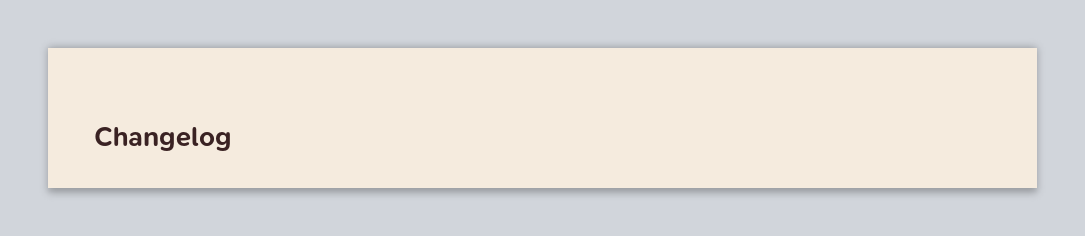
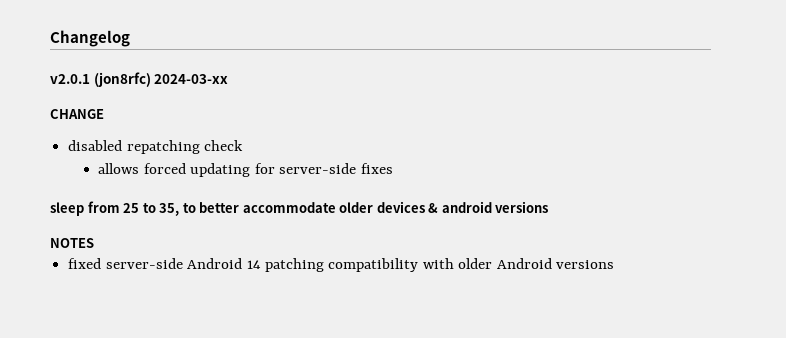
+ v2.0.1 (jon8rfc) 2024-03-xx
+ CHANGE
+ disabled repatching check
+ allows forced updating for server-side fixes
+ sleep from 25 to 35, to better accommodate older devices & android versions
+ NOTES
+ fixed server-side Android 14 patching compatibility with older Android versions

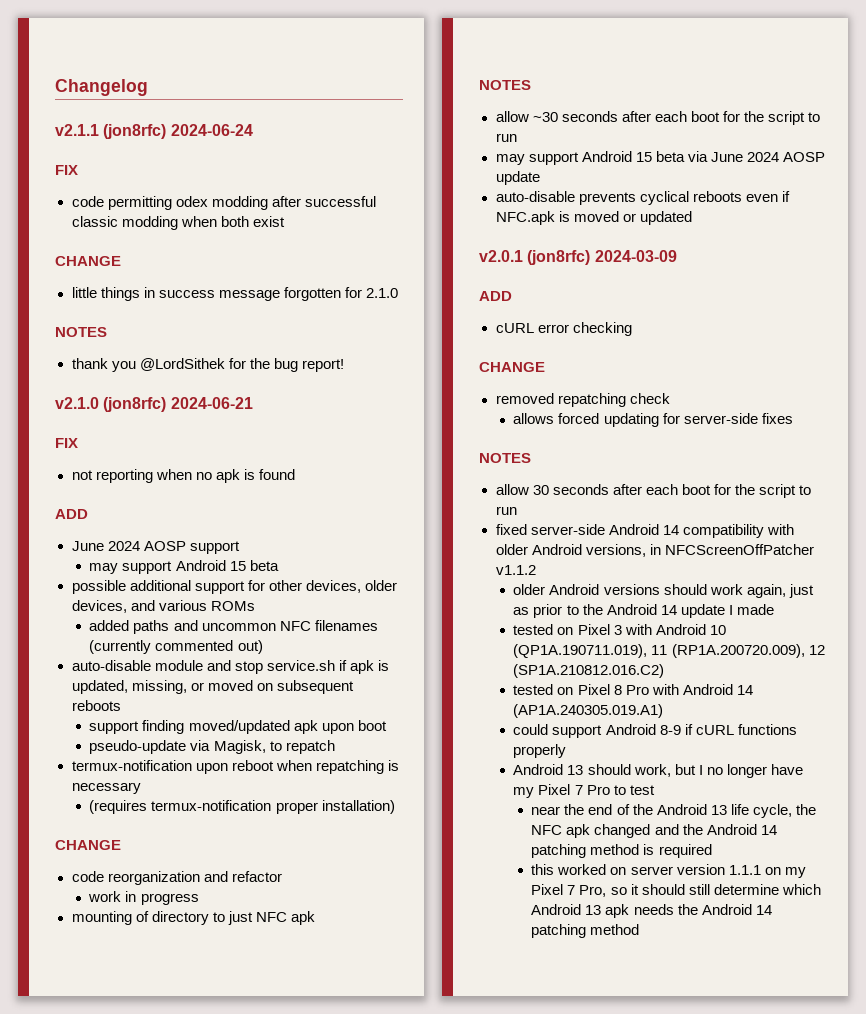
- v2.0.1 (jon8rfc) 2024-03-xx
+ v2.1.1 (jon8rfc) 2024-06-24
+ FIX
+ code permitting odex modding after successful classic modding when both exist
  CHANGE
- disabled repatching check
+ little things in success message forgotten for 2.1.0
+ NOTES
+ thank you @LordSithek for the bug report!
+ v2.1.0 (jon8rfc) 2024-06-21
+ FIX
+ not reporting when no apk is found
+ ADD
+ June 2024 AOSP support
+ may support Android 15 beta
+ possible additional support for other devices, older devices, and various ROMs
+ added paths and uncommon NFC filenames (currently commented out)
+ auto-disable module and stop service.sh if apk is updated, missing, or moved on subsequent reboots
+ support finding moved/updated apk upon boot
+ pseudo-update via Magisk, to repatch
+ termux-notification upon reboot when repatching is necessary
+ (requires termux-notification proper installation)
+ CHANGE
+ code reorganization and refactor
+ work in progress
+ mounting of directory to just NFC apk
+ NOTES
+ allow ~30 seconds after each boot for the script to run
+ may support Android 15 beta via June 2024 AOSP update
+ auto-disable prevents cyclical reboots even if NFC.apk is moved or updated
+ v2.0.1 (jon8rfc) 2024-03-09
+ ADD
+ cURL error checking
+ CHANGE
+ removed repatching check
  allows forced updating for server-side fixes
- sleep from 25 to 35, to better accommodate older devices & android versions
  NOTES
+ allow 30 seconds after each boot for the script to run
- fixed server-side Android 14 patching compatibility with older Android versions
+ fixed server-side Android 14 compatibility with older Android versions, in NFCScreenOffPatcher v1.1.2
+ older Android versions should work again, just as prior to the Android 14 update I made
+ tested on Pixel 3 with Android 10 (QP1A.190711.019), 11 (RP1A.200720.009), 12 (SP1A.210812.016.C2)
+ tested on Pixel 8 Pro with Android 14 (AP1A.240305.019.A1)
+ could support Android 8-9 if cURL functions properly
+ Android 13 should work, but I no longer have my Pixel 7 Pro to test
+ near the end of the Android 13 life cycle, the NFC apk changed and the Android 14 patching method is required
+ this worked on server version 1.1.1 on my Pixel 7 Pro, so it should still determine which Android 13 apk needs the Android 14 patching method

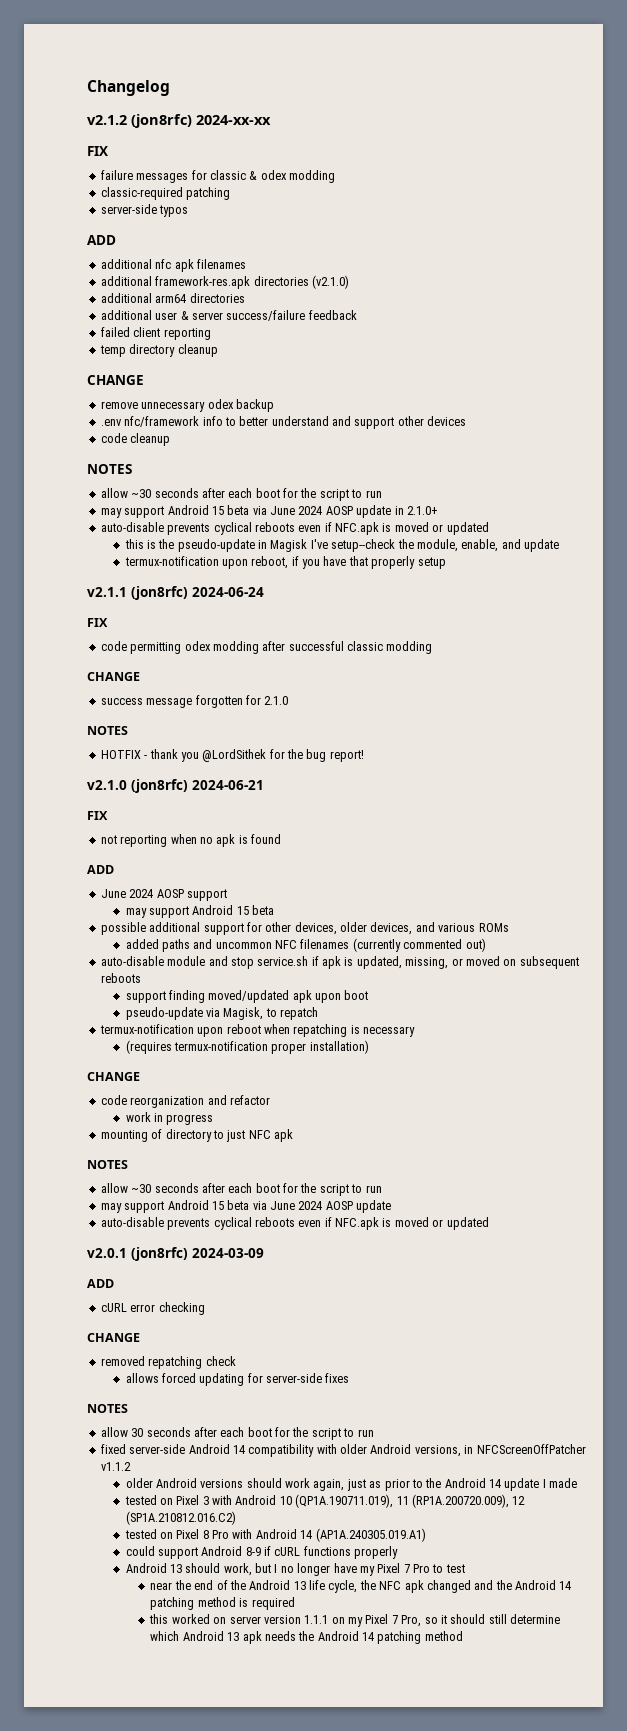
+ v2.1.2 (jon8rfc) 2024-xx-xx
+ FIX
+ failure messages for classic & odex modding
+ classic-required patching
+ server-side typos
+ ADD
+ additional nfc apk filenames
+ additional framework-res.apk directories (v2.1.0)
+ additional arm64 directories
+ additional user & server success/failure feedback
+ failed client reporting
+ temp directory cleanup
+ CHANGE
+ remove unnecessary odex backup
+ .env nfc/framework info to better understand and support other devices
+ code cleanup
+ NOTES
+ allow ~30 seconds after each boot for the script to run
+ may support Android 15 beta via June 2024 AOSP update in 2.1.0+
+ auto-disable prevents cyclical reboots even if NFC.apk is moved or updated
+ this is the pseudo-update in Magisk I've setup--check the module, enable, and update
+ termux-notification upon reboot, if you have that properly setup
- code permitting odex modding after successful classic modding when both exist
+ code permitting odex modding after successful classic modding
  CHANGE
- little things in success message forgotten for 2.1.0
+ success message forgotten for 2.1.0
- thank you @LordSithek for the bug report!
+ HOTFIX - thank you @LordSithek for the bug report!

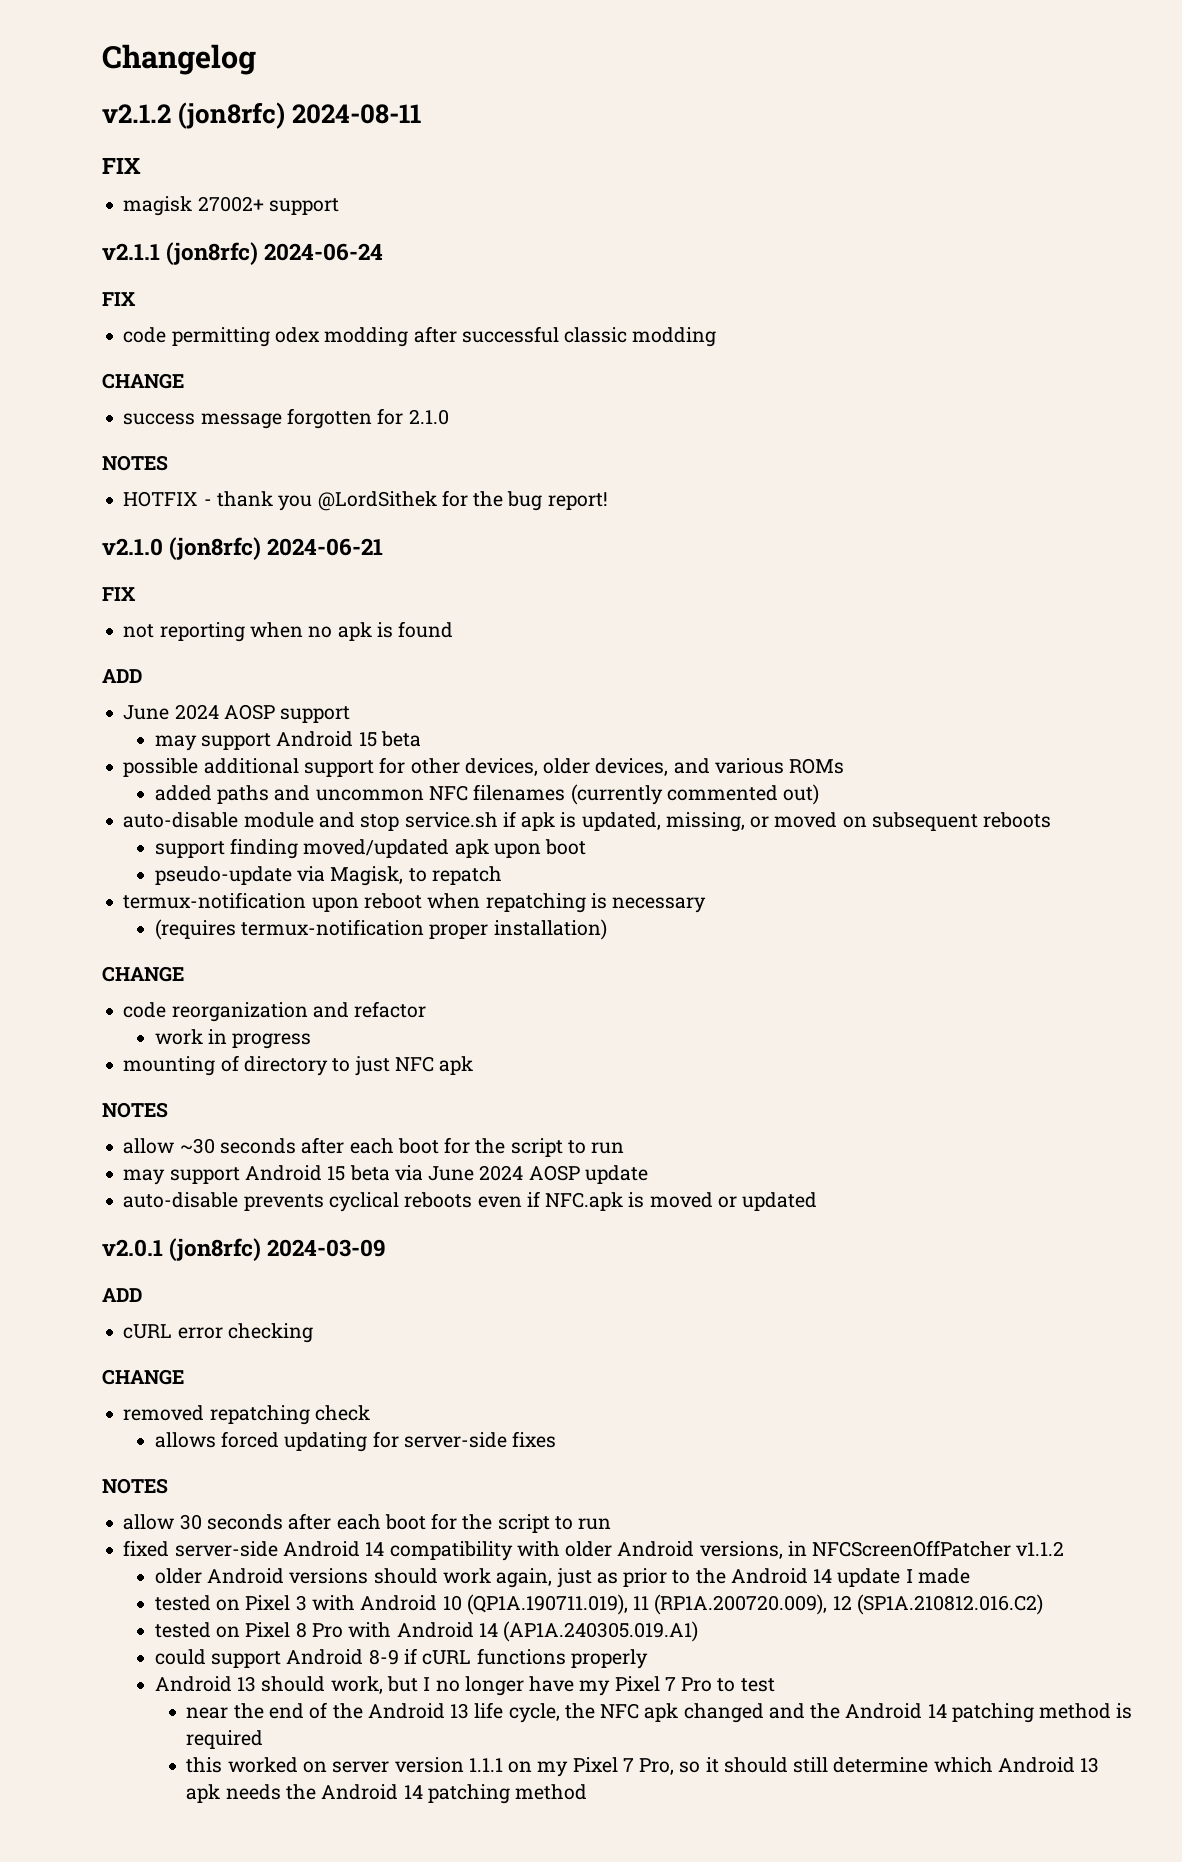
- v2.1.2 (jon8rfc) 2024-xx-xx
+ v2.1.2 (jon8rfc) 2024-08-11
  FIX
- failure messages for classic & odex modding
- classic-required patching
- server-side typos
- ADD
- additional nfc apk filenames
- additional framework-res.apk directories (v2.1.0)
- additional arm64 directories
- additional user & server success/failure feedback
- failed client reporting
- temp directory cleanup
- CHANGE
- remove unnecessary odex backup
- .env nfc/framework info to better understand and support other devices
- code cleanup
- NOTES
- allow ~30 seconds after each boot for the script to run
- may support Android 15 beta via June 2024 AOSP update in 2.1.0+
- auto-disable prevents cyclical reboots even if NFC.apk is moved or updated
- this is the pseudo-update in Magisk I've setup--check the module, enable, and update
- termux-notification upon reboot, if you have that properly setup
+ magisk 27002+ support

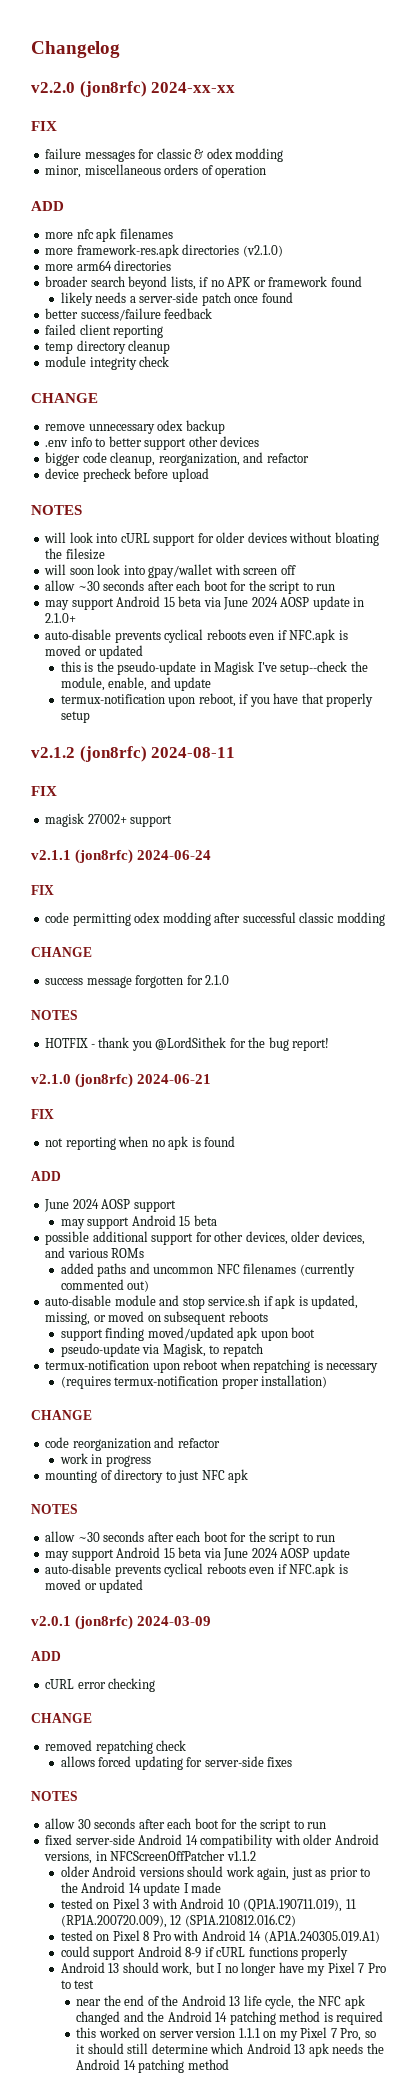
+ v2.2.0 (jon8rfc) 2024-xx-xx
+ FIX
+ failure messages for classic & odex modding
+ minor, miscellaneous orders of operation
+ ADD
+ more nfc apk filenames
+ more framework-res.apk directories (v2.1.0)
+ more arm64 directories
+ broader search beyond lists, if no APK or framework found
+ likely needs a server-side patch once found
+ better success/failure feedback
+ failed client reporting
+ temp directory cleanup
+ module integrity check
+ CHANGE
+ remove unnecessary odex backup
+ .env info to better support other devices
+ bigger code cleanup, reorganization, and refactor
+ device precheck before upload
+ NOTES
+ will look into cURL support for older devices without bloating the filesize
+ will soon look into gpay/wallet with screen off
+ allow ~30 seconds after each boot for the script to run
+ may support Android 15 beta via June 2024 AOSP update in 2.1.0+
+ auto-disable prevents cyclical reboots even if NFC.apk is moved or updated
+ this is the pseudo-update in Magisk I've setup--check the module, enable, and update
+ termux-notification upon reboot, if you have that properly setup

